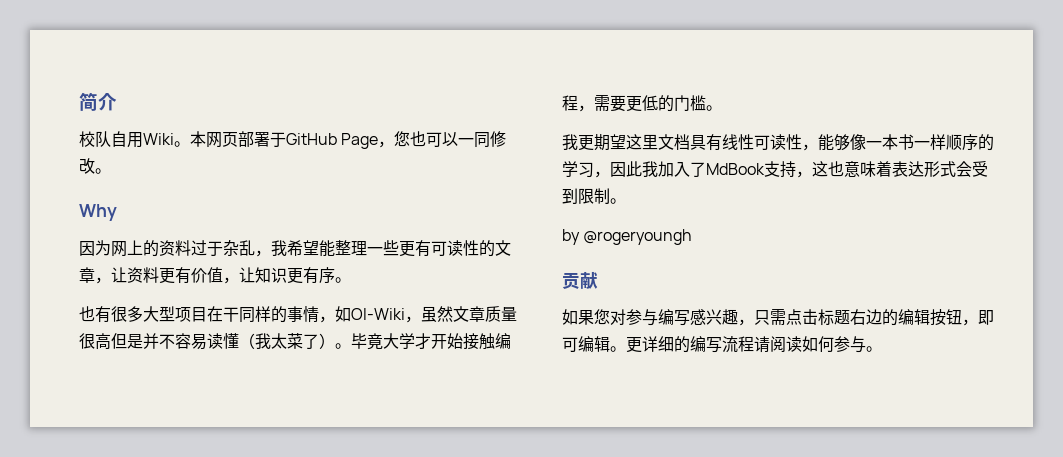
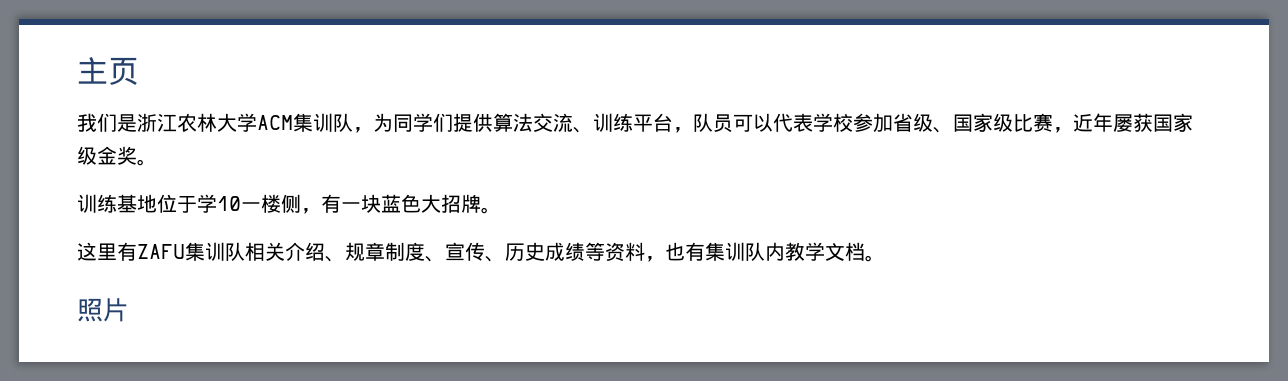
- 简介
- 校队自用Wiki。本网页部署于GitHub Page，您也可以一同修改。
- Why
- 因为网上的资料过于杂乱，我希望能整理一些更有可读性的文章，让资料更有价值，让知识更有序。
- 也有很多大型项目在干同样的事情，如OI-Wiki，虽然文章质量很高但是并不容易读懂（我太菜了）。毕竟大学才开始接触编程，需要更低的门槛。
- 我更期望这里文档具有线性可读性，能够像一本书一样顺序的学习，因此我加入了MdBook支持，这也意味着表达形式会受到限制。
- by @rogeryoungh
- 贡献
- 如果您对参与编写感兴趣，只需点击标题右边的编辑按钮，即可编辑。更详细的编写流程请阅读如何参与。
+ 主页
+ 我们是浙江农林大学ACM集训队，为同学们提供算法交流、训练平台，队员可以代表学校参加省级、国家级比赛，近年屡获国家级金奖。
+ 训练基地位于学10一楼侧，有一块蓝色大招牌。
+ 这里有ZAFU集训队相关介绍、规章制度、宣传、历史成绩等资料，也有集训队内教学文档。
+ 照片

